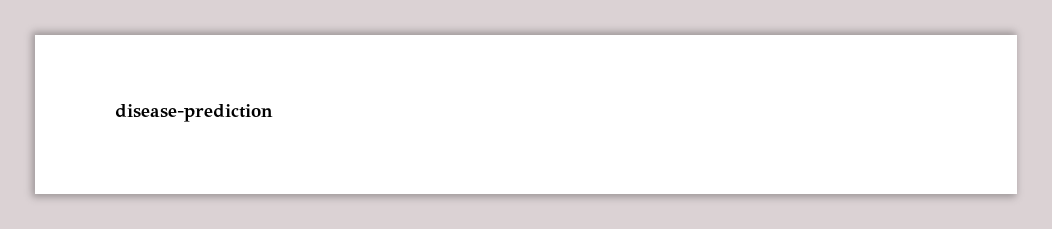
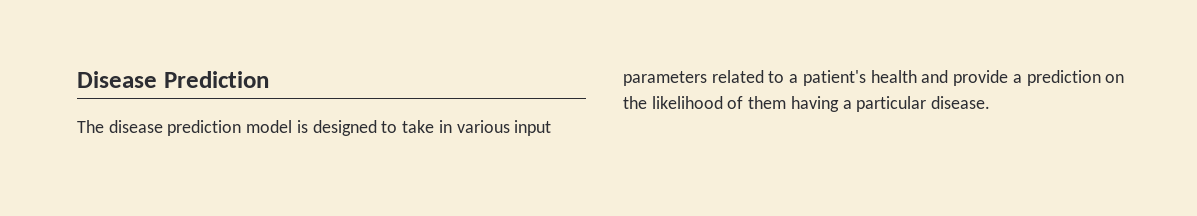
- disease-prediction
+ Disease Prediction
+ The disease prediction model is designed to take in various input parameters related to a patient's health and provide a prediction on the likelihood of them having a particular disease.

